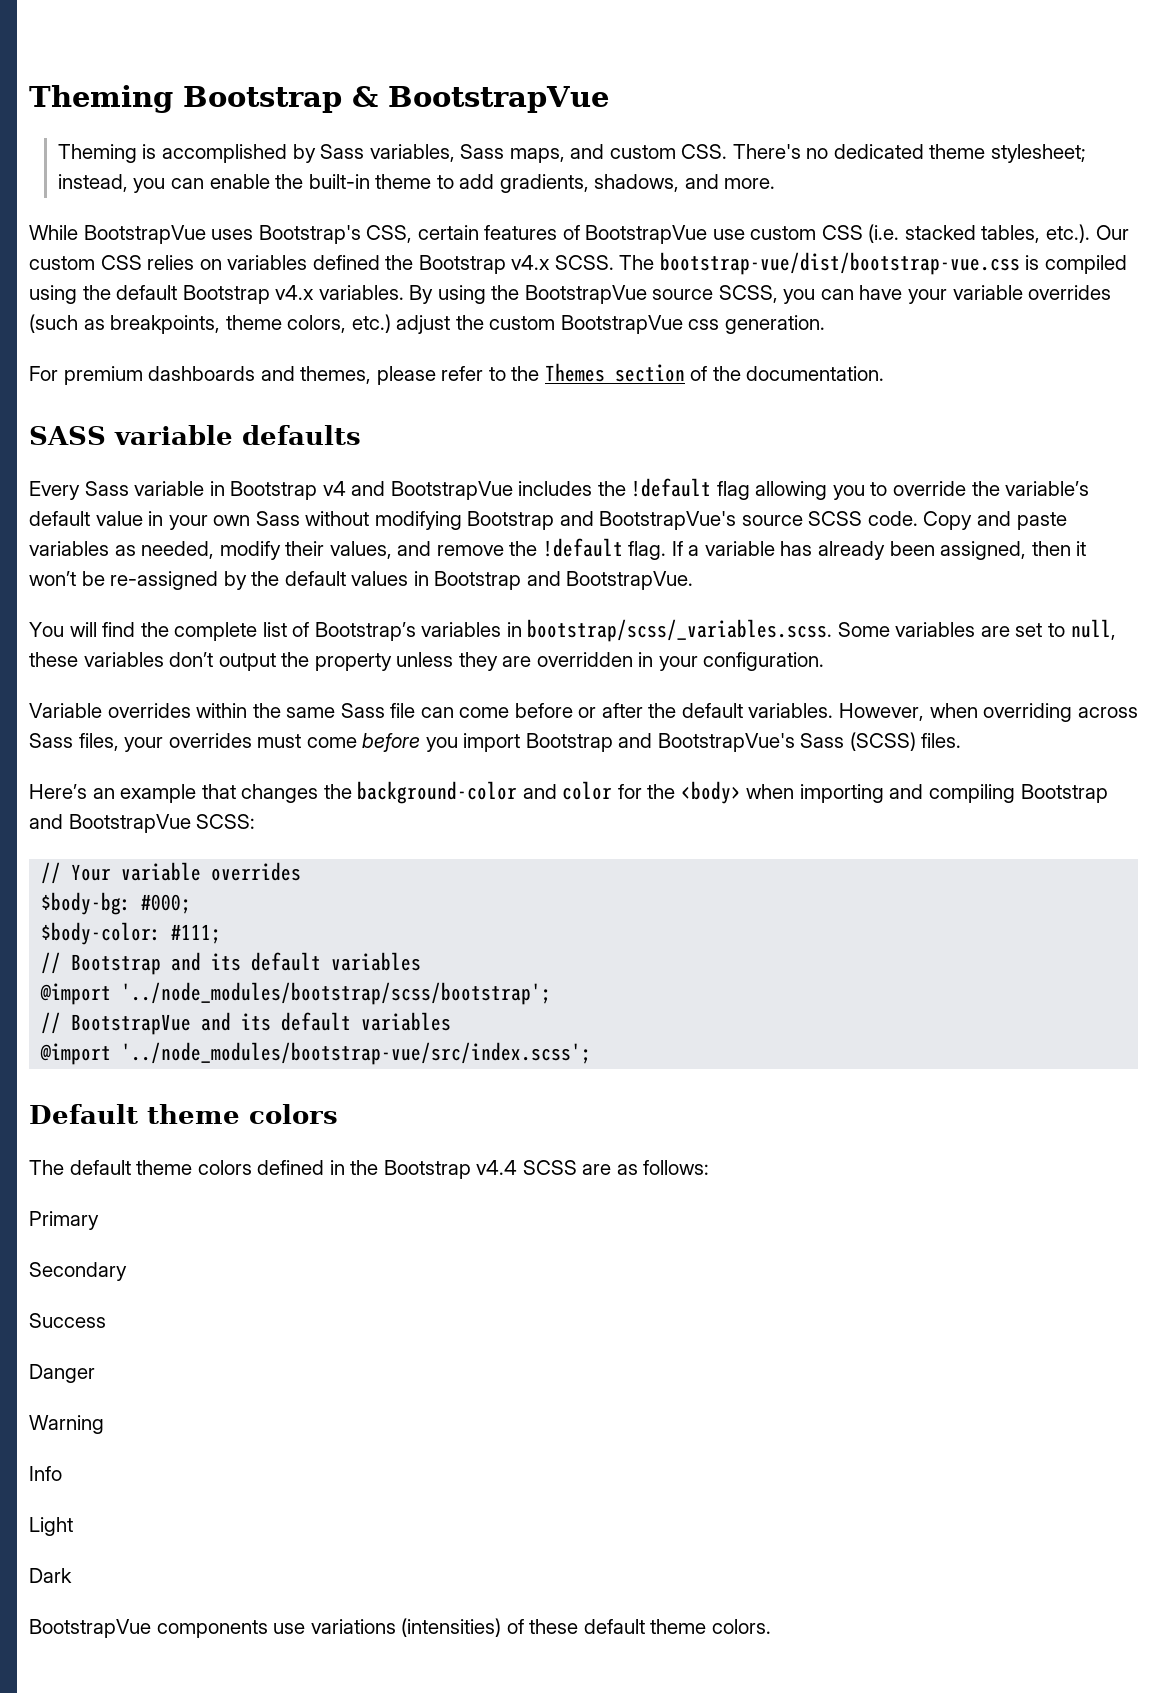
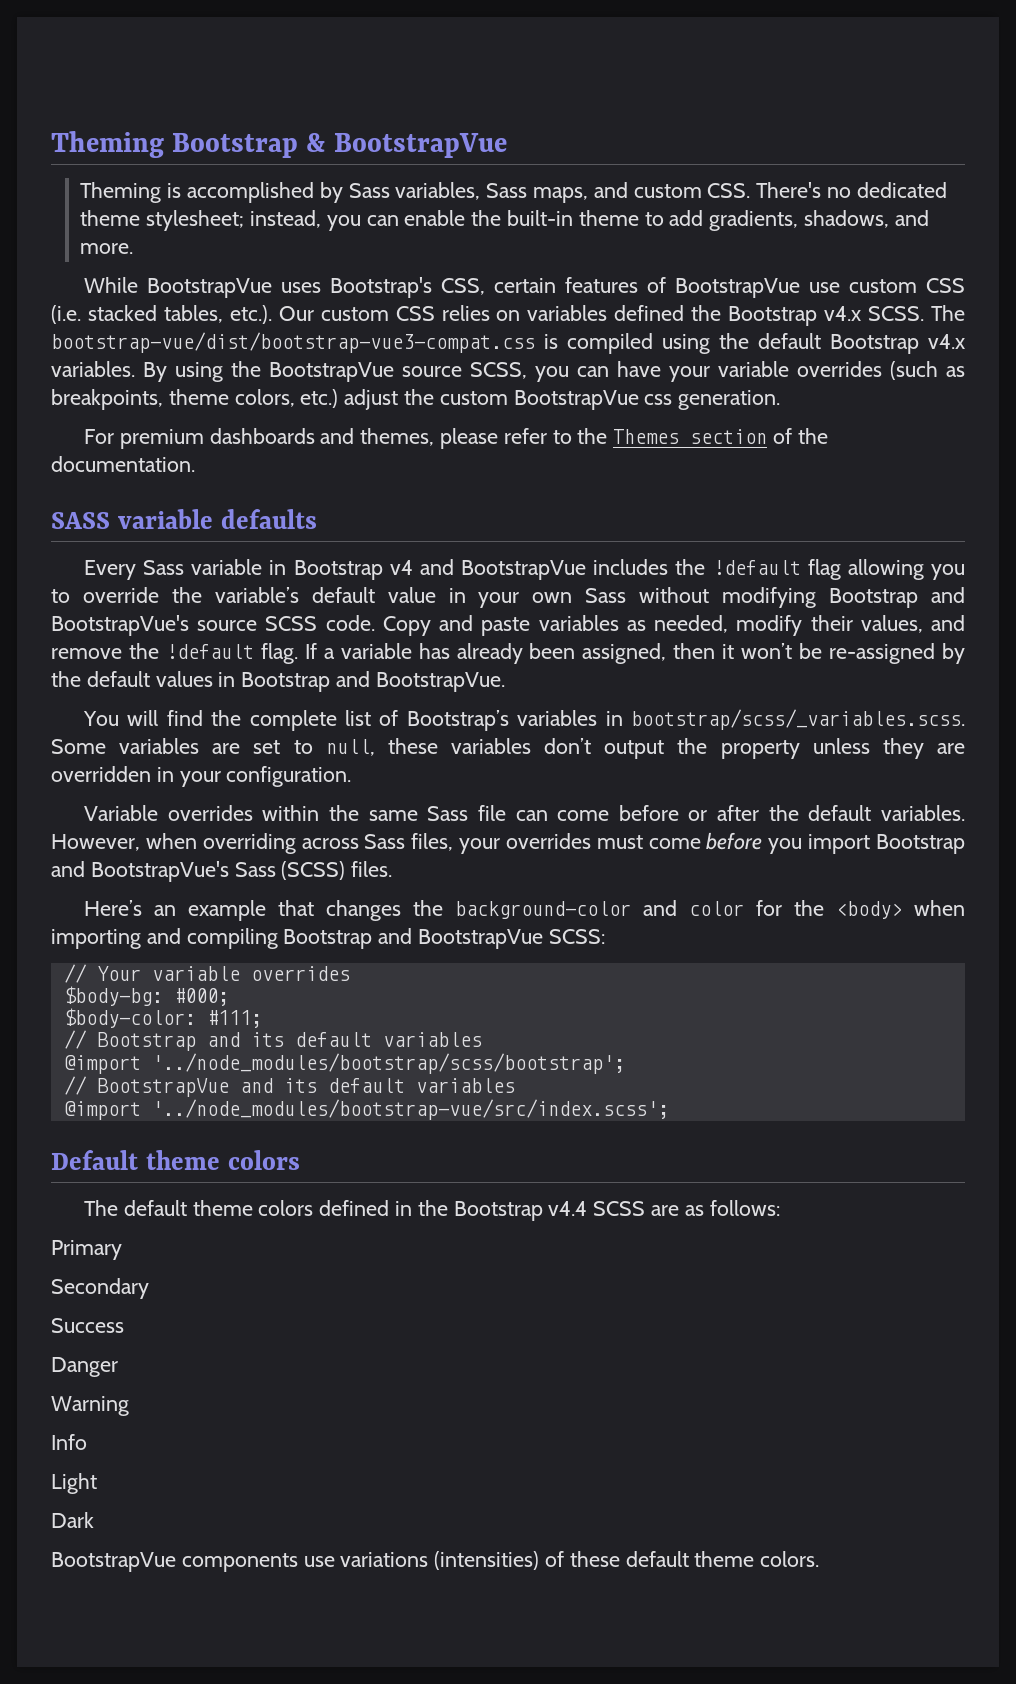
- The bootstrap-vue/dist/bootstrap-vue.css is compiled using the default Bootstrap v4.x variables.
+ The bootstrap-vue/dist/bootstrap-vue3-compat.css is compiled using the default Bootstrap v4.x variables.

